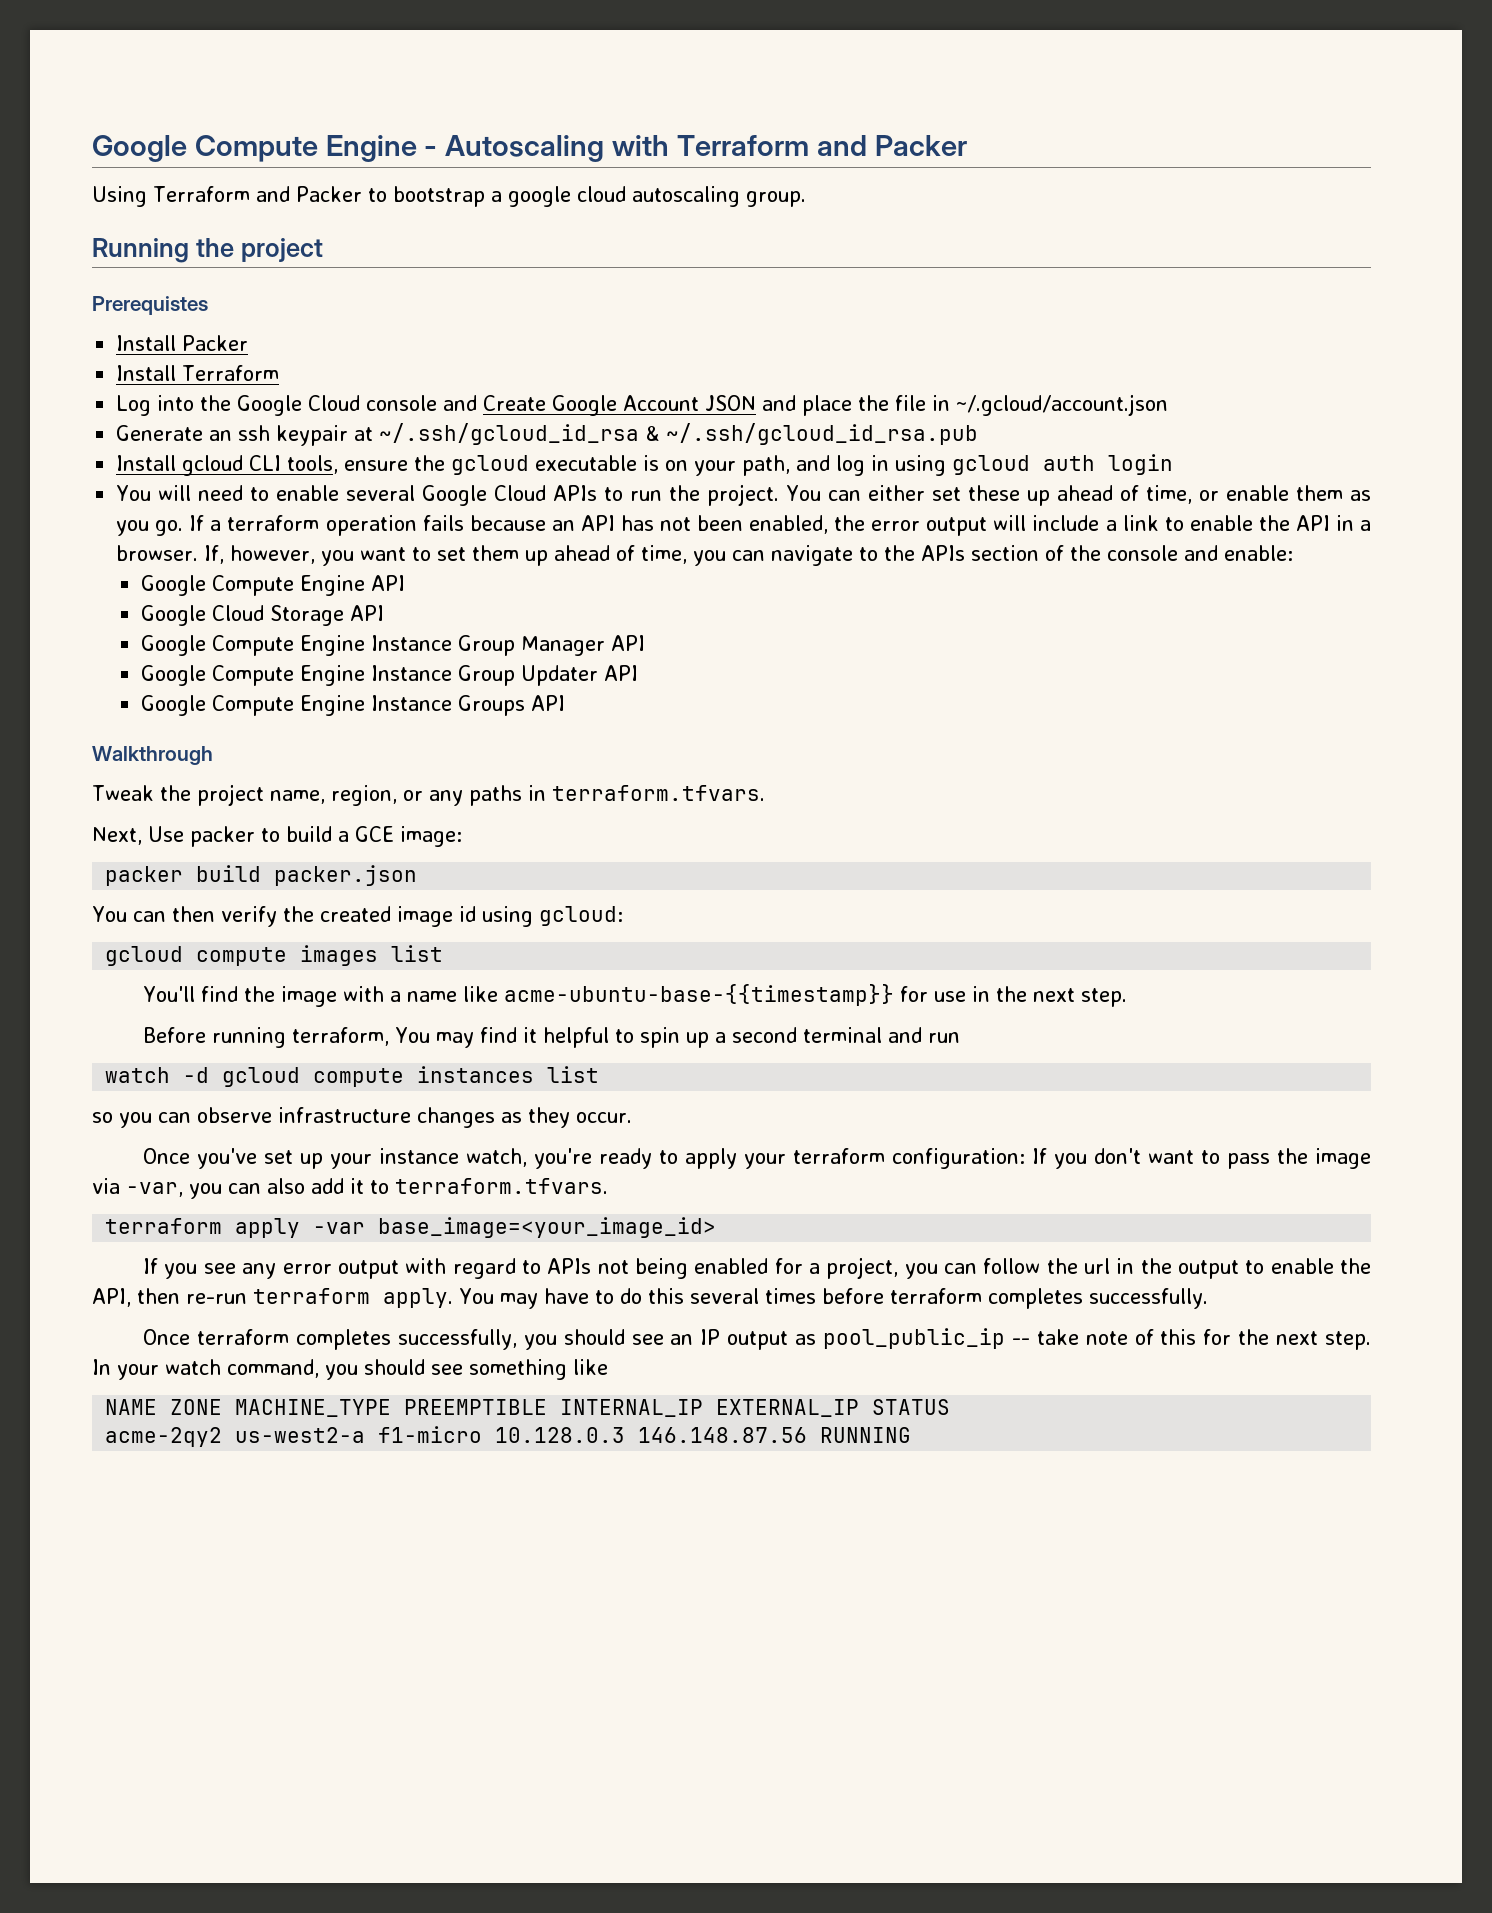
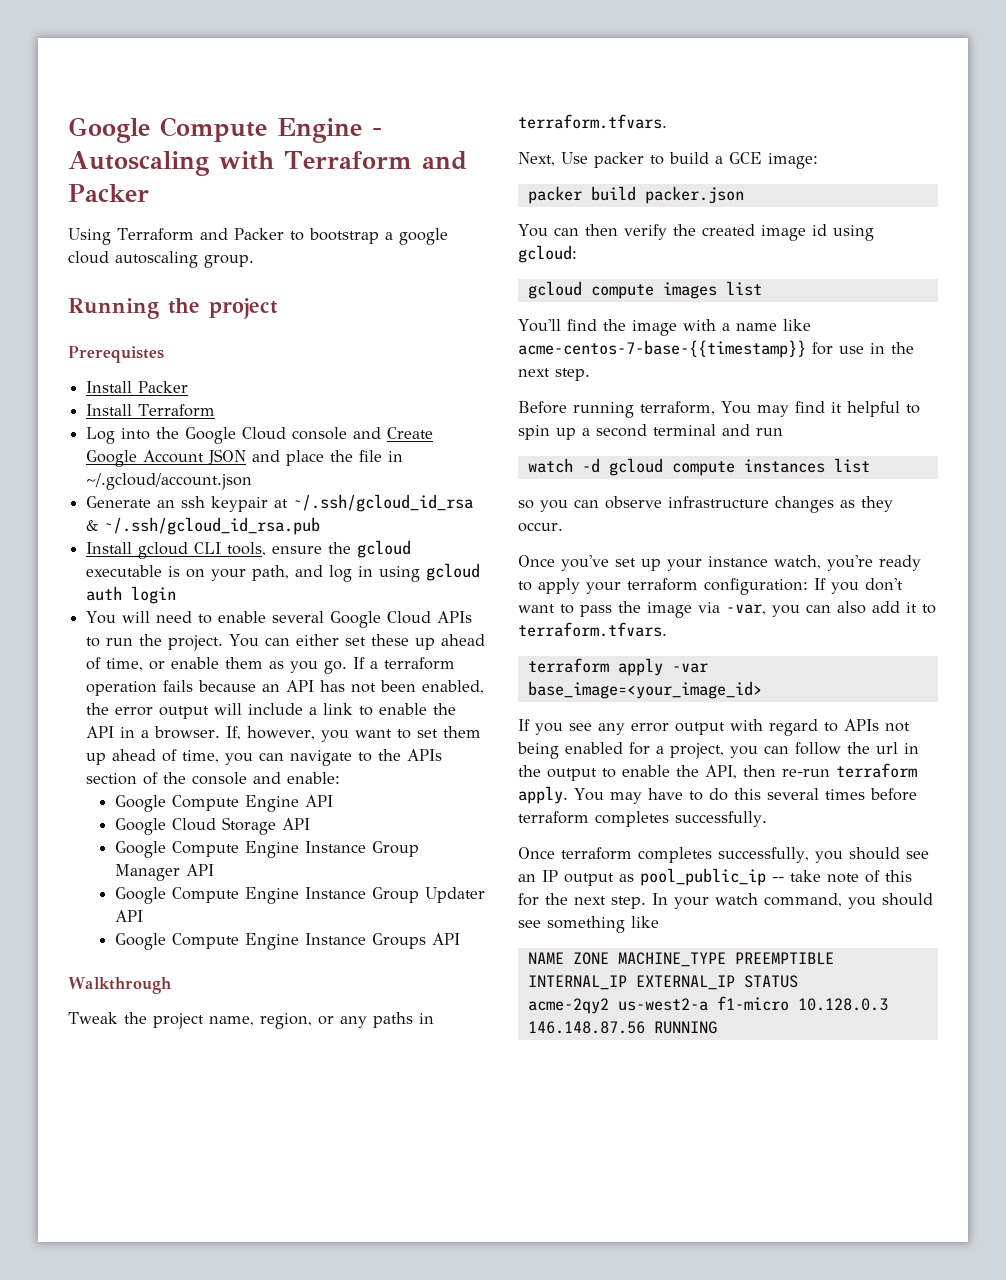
- You'll find the image with a name like acme-ubuntu-base-{{timestamp}} for use in the next step.
+ You'll find the image with a name like acme-centos-7-base-{{timestamp}} for use in the next step.

